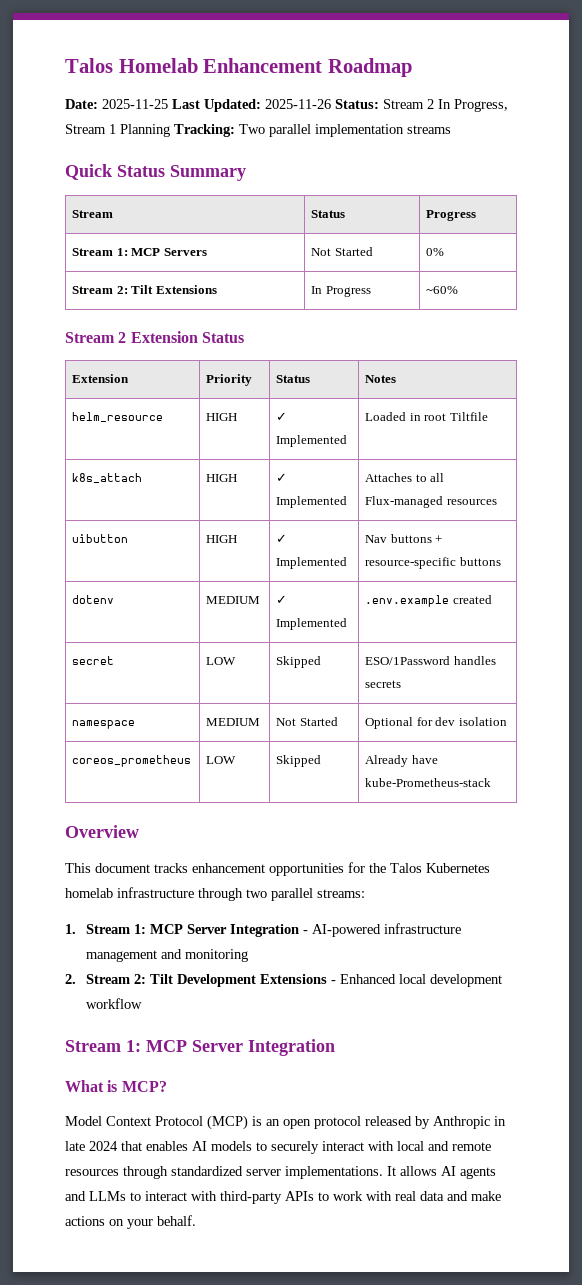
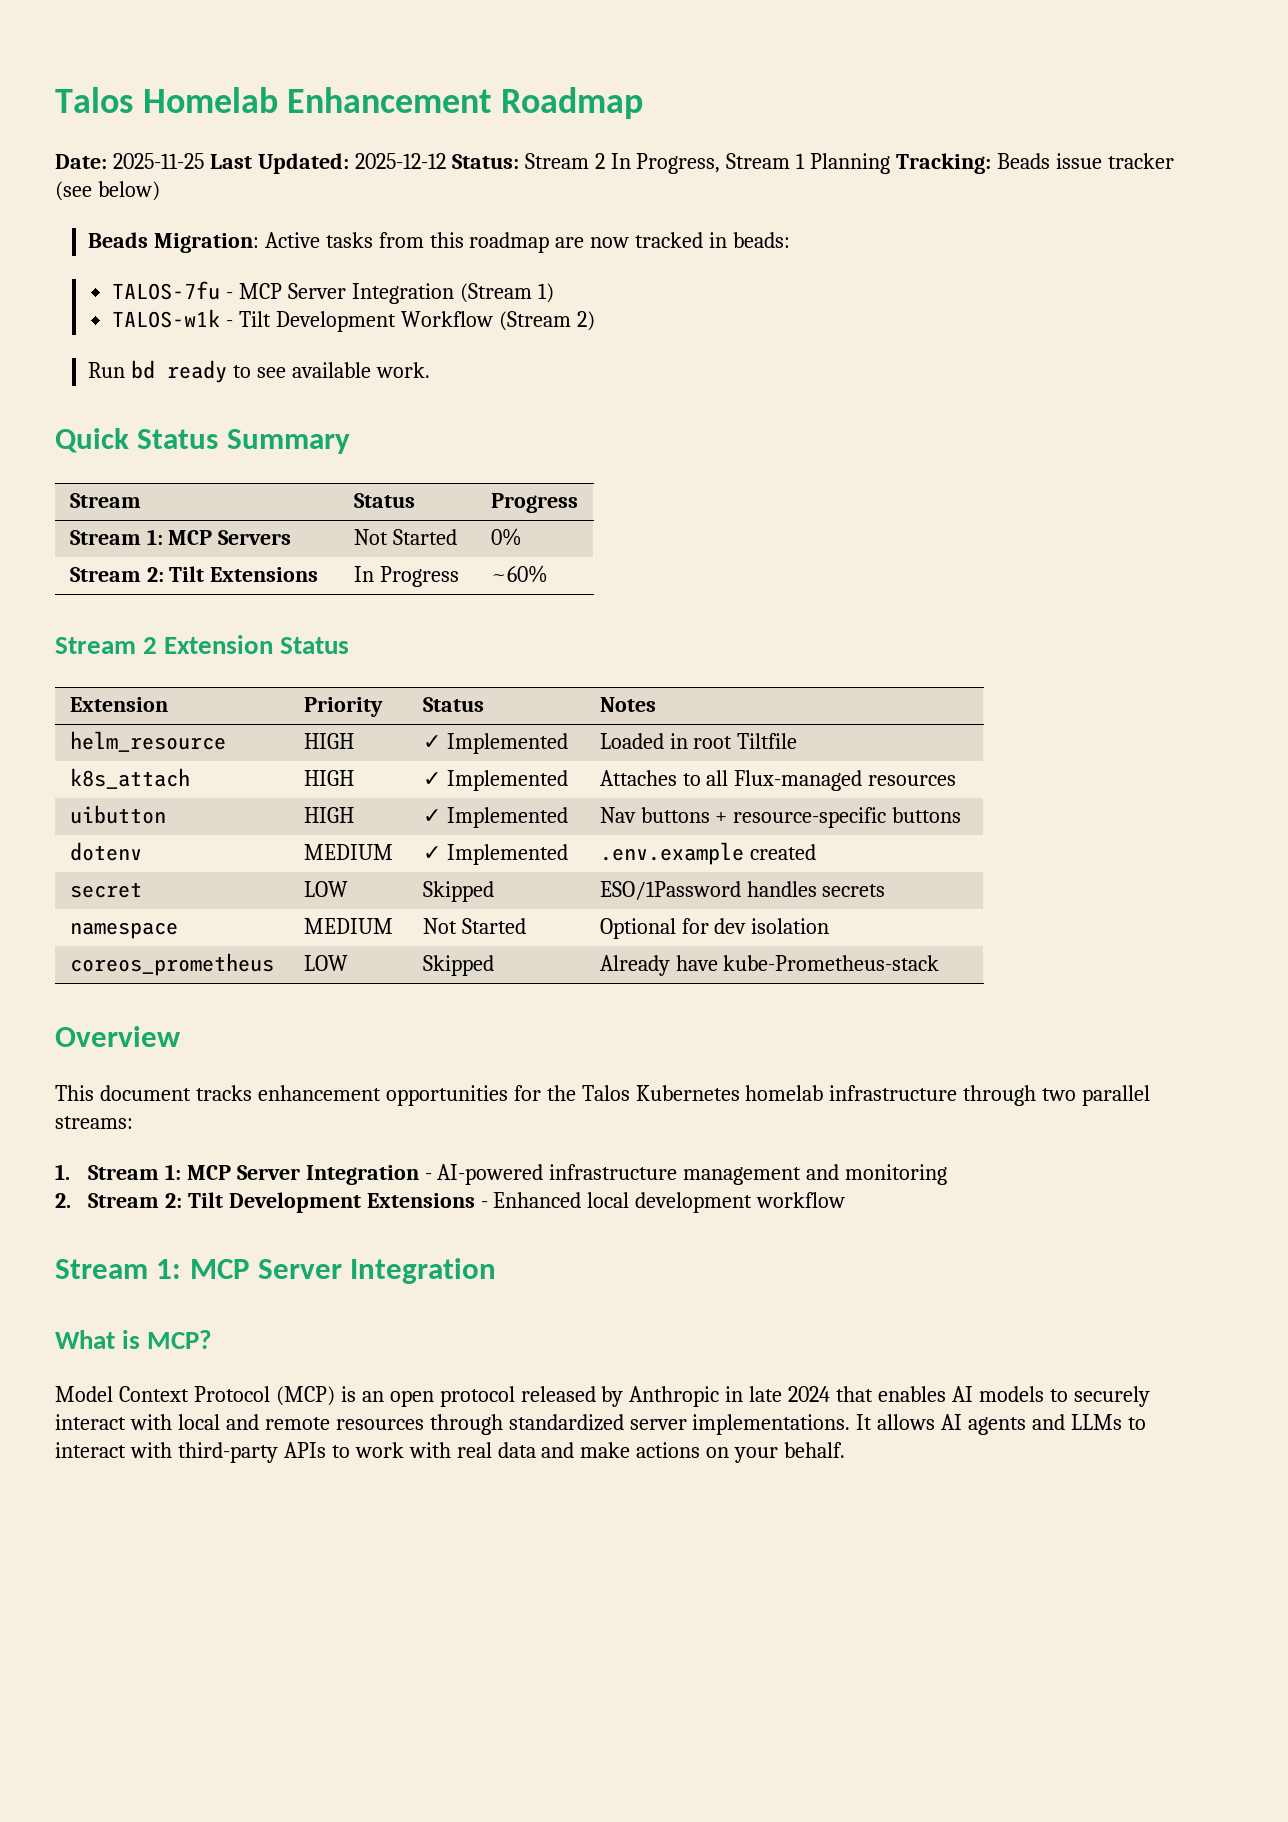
- Date: 2025-11-25 Last Updated: 2025-11-26 Status: Stream 2 In Progress, Stream 1 Planning Tracking: Two parallel implementation streams
+ Date: 2025-11-25 Last Updated: 2025-12-12 Status: Stream 2 In Progress, Stream 1 Planning Tracking: Beads issue tracker (see below)
+ Beads Migration: Active tasks from this roadmap are now tracked in beads:
+ TALOS-7fu - MCP Server Integration (Stream 1)
+ TALOS-w1k - Tilt Development Workflow (Stream 2)
+ Run bd ready to see available work.

